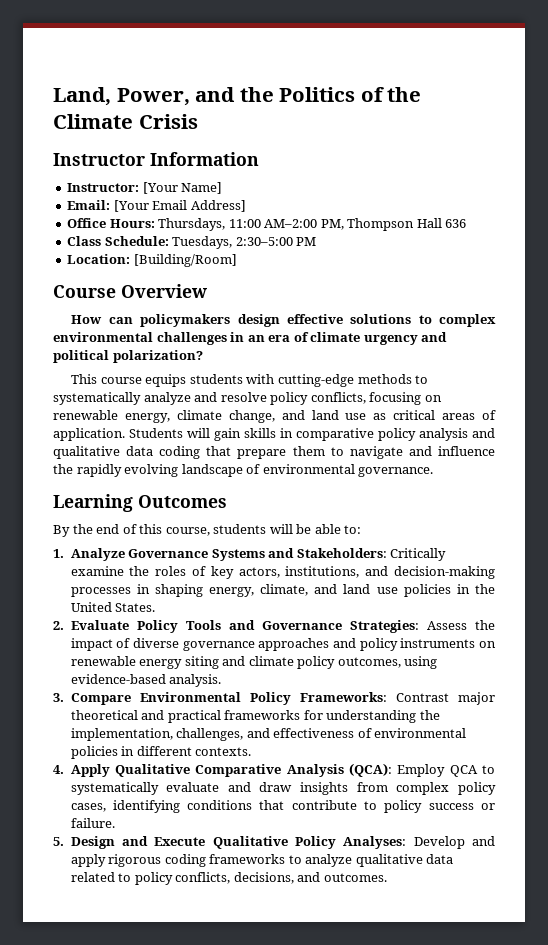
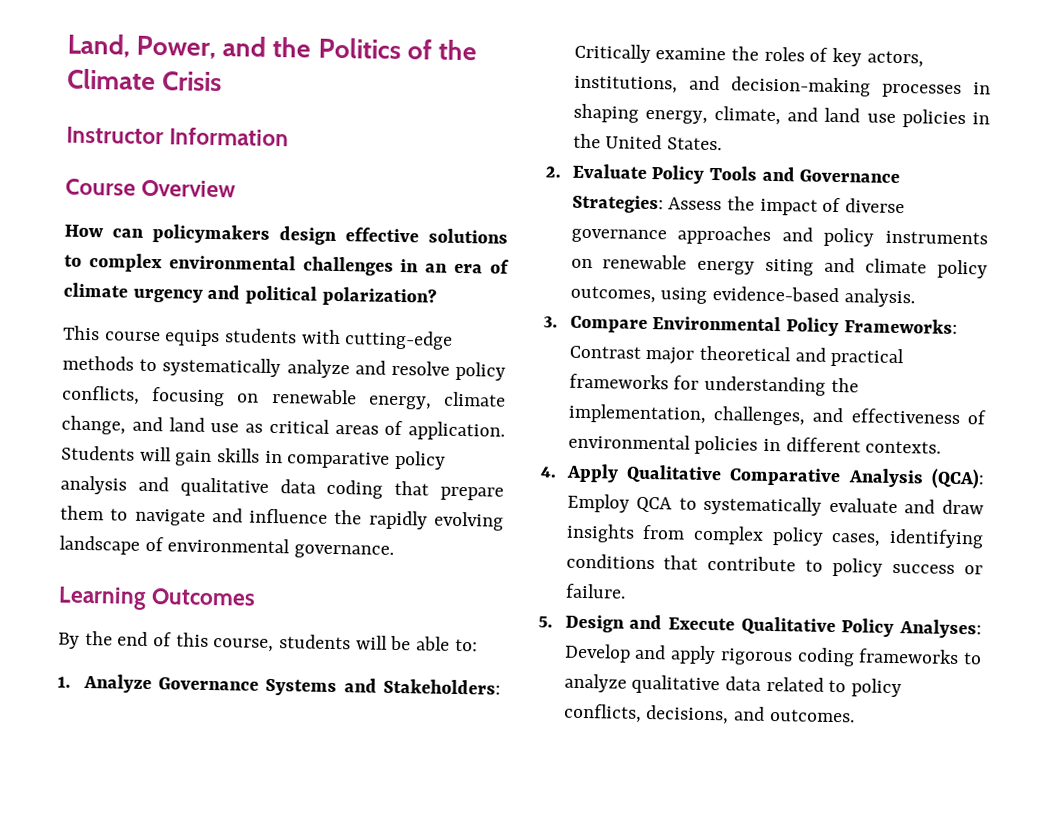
- Instructor: [Your Name]
- Email: [Your Email Address]
- Office Hours: Thursdays, 11:00 AM–2:00 PM, Thompson Hall 636
- Class Schedule: Tuesdays, 2:30–5:00 PM
- Location: [Building/Room]

